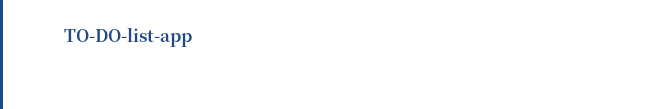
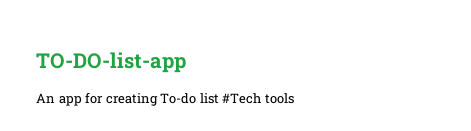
+ An app for creating To-do list #Tech tools

